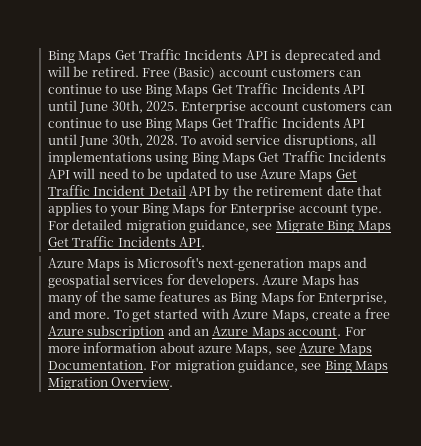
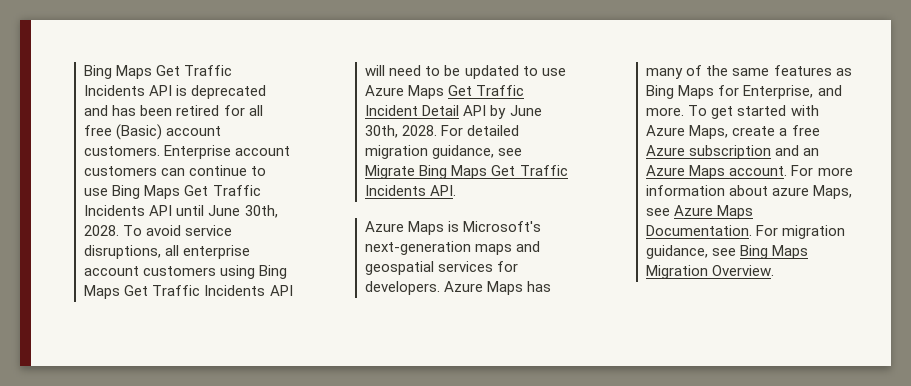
- Bing Maps Get Traffic Incidents API is deprecated and will be retired. Free (Basic) account customers can continue to use Bing Maps Get Traffic Incidents API until June 30th, 2025.
+ Bing Maps Get Traffic Incidents API is deprecated and has been retired for all free (Basic) account customers.
- To avoid service disruptions, all implementations using Bing Maps Get Traffic Incidents API will need to be updated to use Azure Maps Get Traffic Incident Detail API by the retirement date that applies to your Bing Maps for Enterprise account type.
+ To avoid service disruptions, all enterprise account customers using Bing Maps Get Traffic Incidents API will need to be updated to use Azure Maps Get Traffic Incident Detail API by June 30th, 2028.

